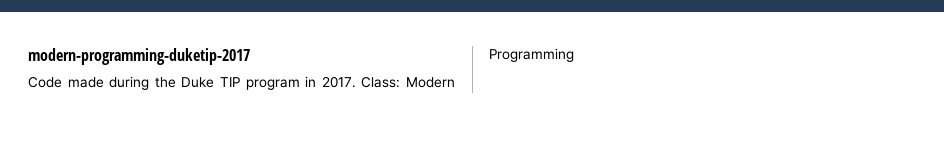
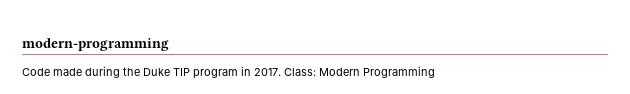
- modern-programming-duketip-2017
+ modern-programming

